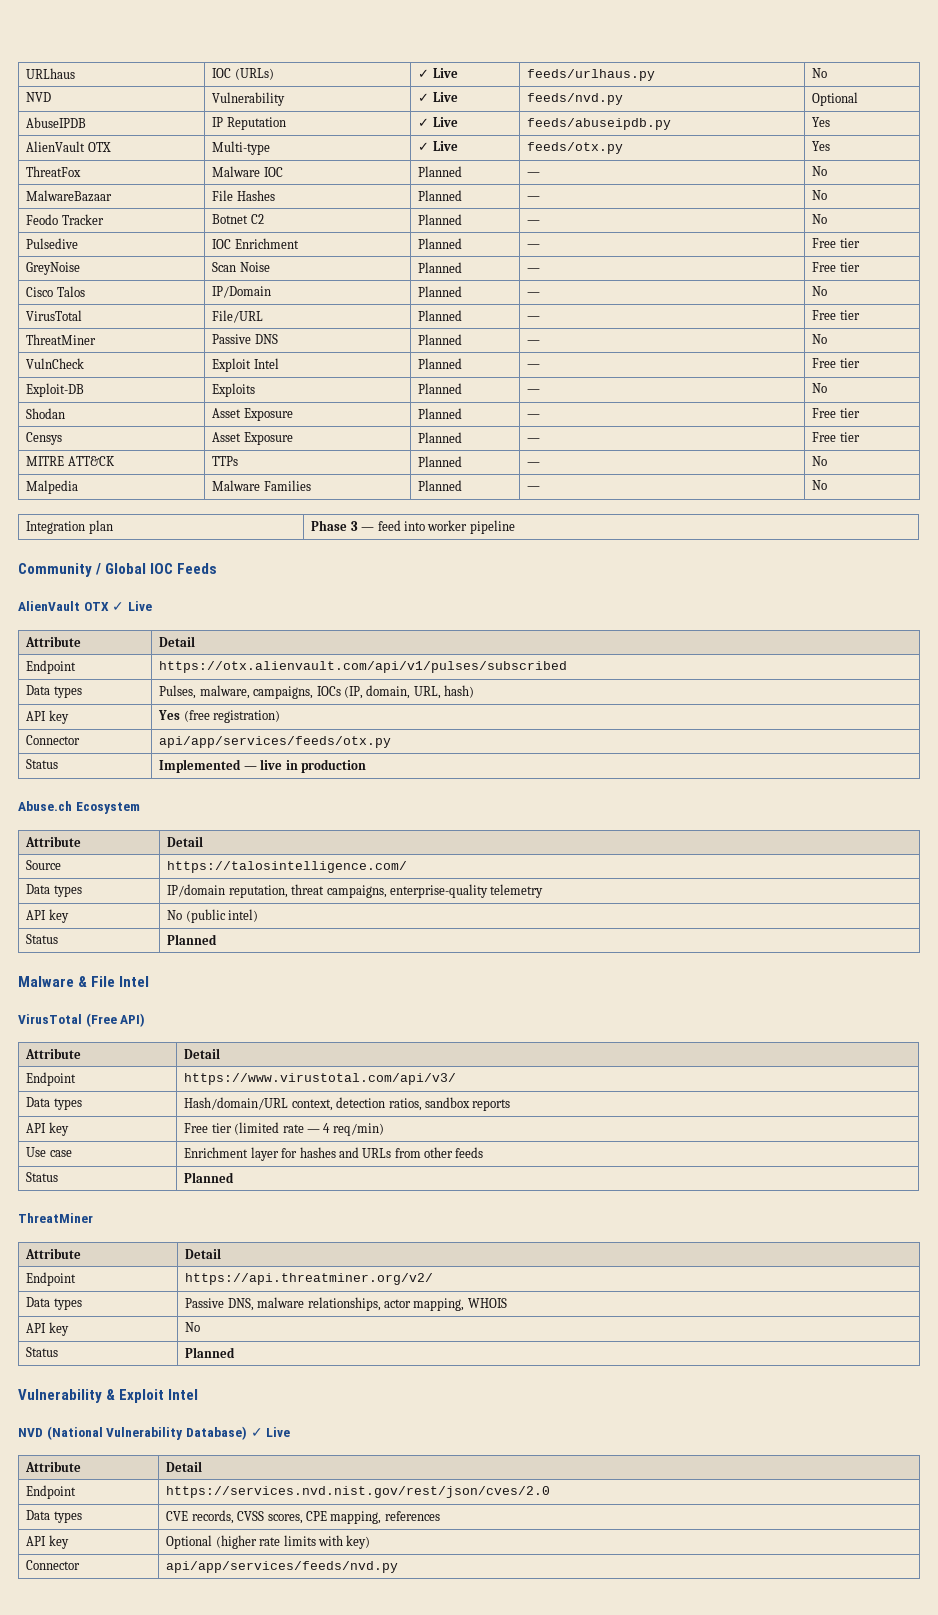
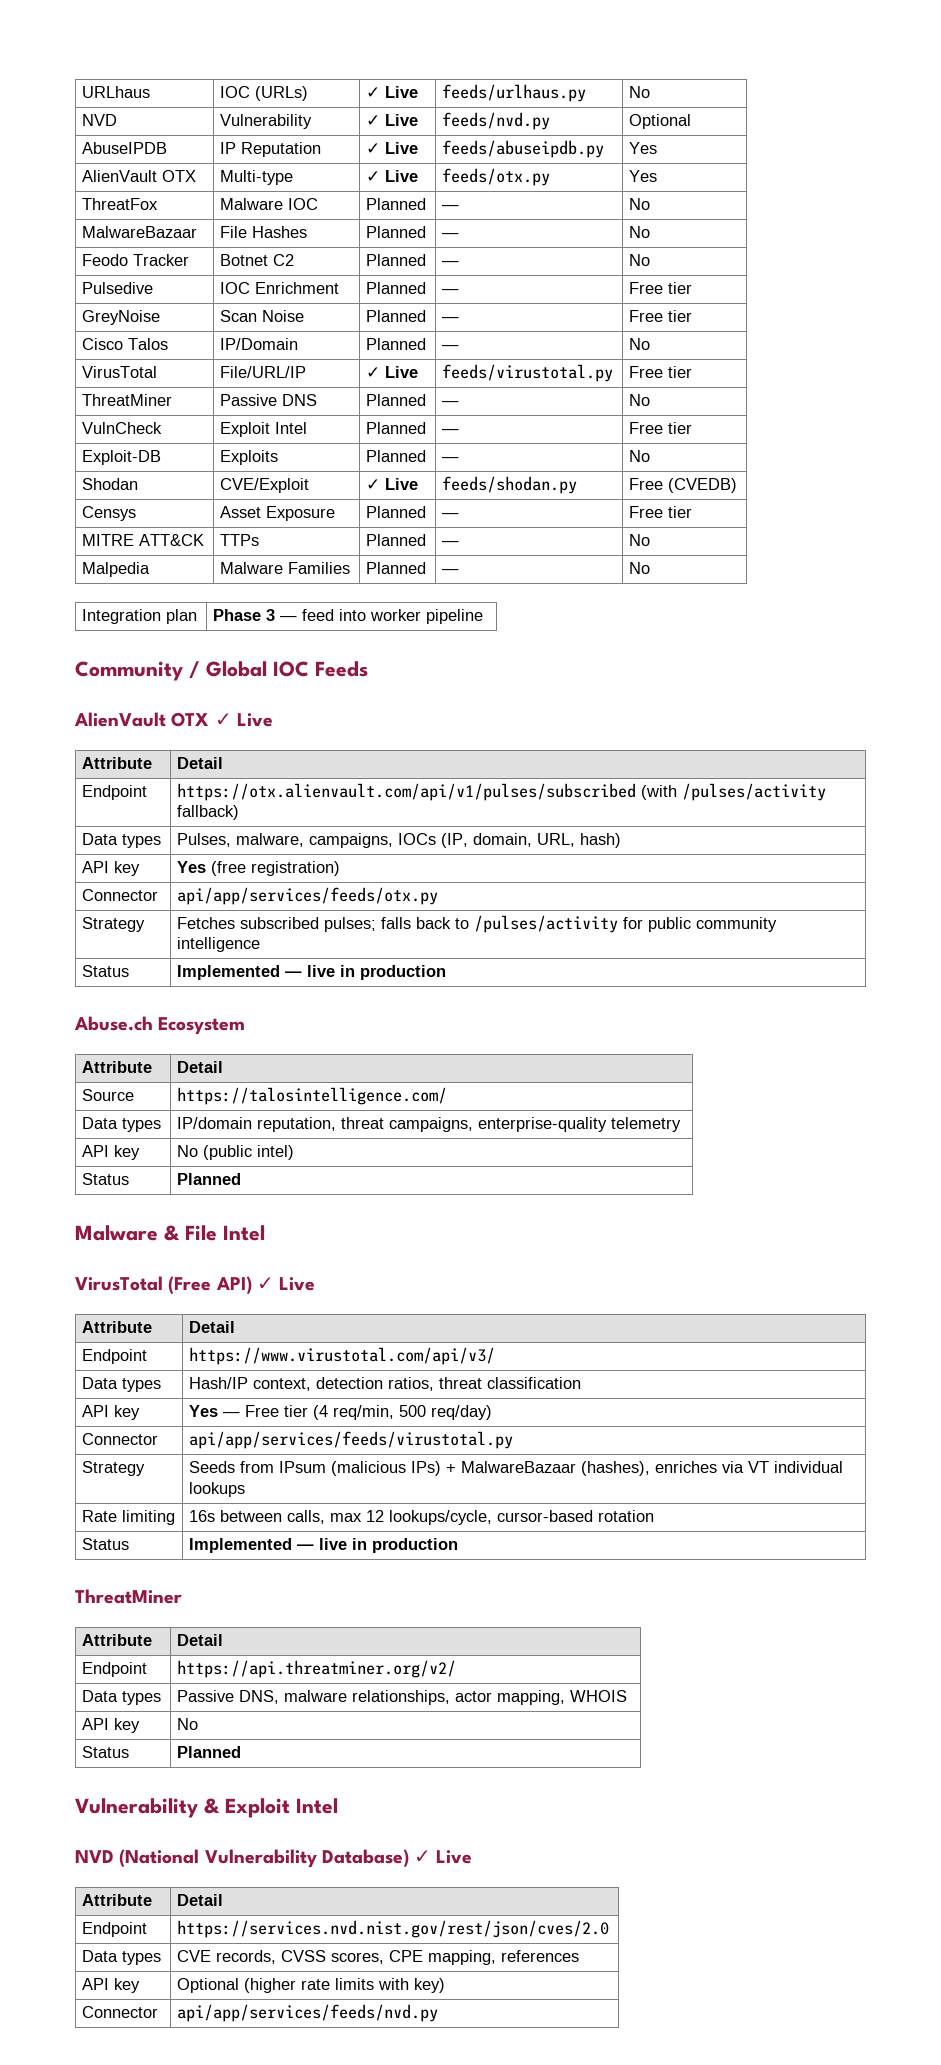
- VirusTotal | File/URL | Planned | — | Free tier
+ VirusTotal | File/URL/IP | ✓ Live | feeds/virustotal.py | Free tier
- Shodan | Asset Exposure | Planned | — | Free tier
+ Shodan | CVE/Exploit | ✓ Live | feeds/shodan.py | Free (CVEDB)
- Endpoint | https://otx.alienvault.com/api/v1/pulses/subscribed
+ Endpoint | https://otx.alienvault.com/api/v1/pulses/subscribed (with /pulses/activity fallback)
+ Strategy | Fetches subscribed pulses; falls back to /pulses/activity for public community intelligence
- VirusTotal (Free API)
+ VirusTotal (Free API) ✓ Live
- Data types | Hash/domain/URL context, detection ratios, sandbox reports
- API key | Free tier (limited rate — 4 req/min)
- Use case | Enrichment layer for hashes and URLs from other feeds
- Status | Planned
+ Data types | Hash/IP context, detection ratios, threat classification
+ API key | Yes — Free tier (4 req/min, 500 req/day)
+ Connector | api/app/services/feeds/virustotal.py
+ Strategy | Seeds from IPsum (malicious IPs) + MalwareBazaar (hashes), enriches via VT individual lookups
+ Rate limiting | 16s between calls, max 12 lookups/cycle, cursor-based rotation
+ Status | Implemented — live in production

